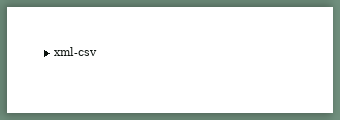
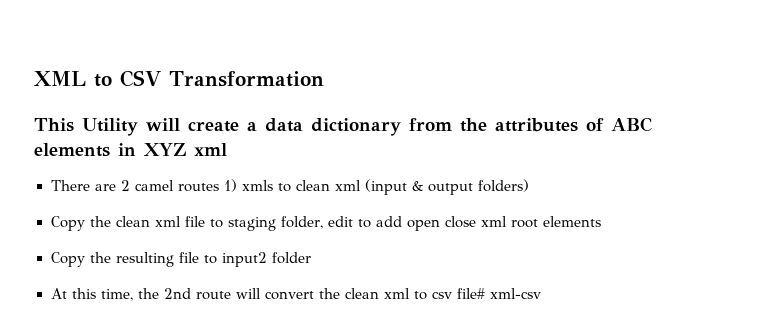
- xml-csv
+ XML to CSV Transformation
+ This Utility will create a data dictionary from the attributes of ABC elements in XYZ xml
+ There are 2 camel routes 1) xmls to clean xml (input & output folders)
+ Copy the clean xml file to staging folder, edit to add open close xml root elements
+ Copy the resulting file to input2 folder
+ At this time, the 2nd route will convert the clean xml to csv file# xml-csv

